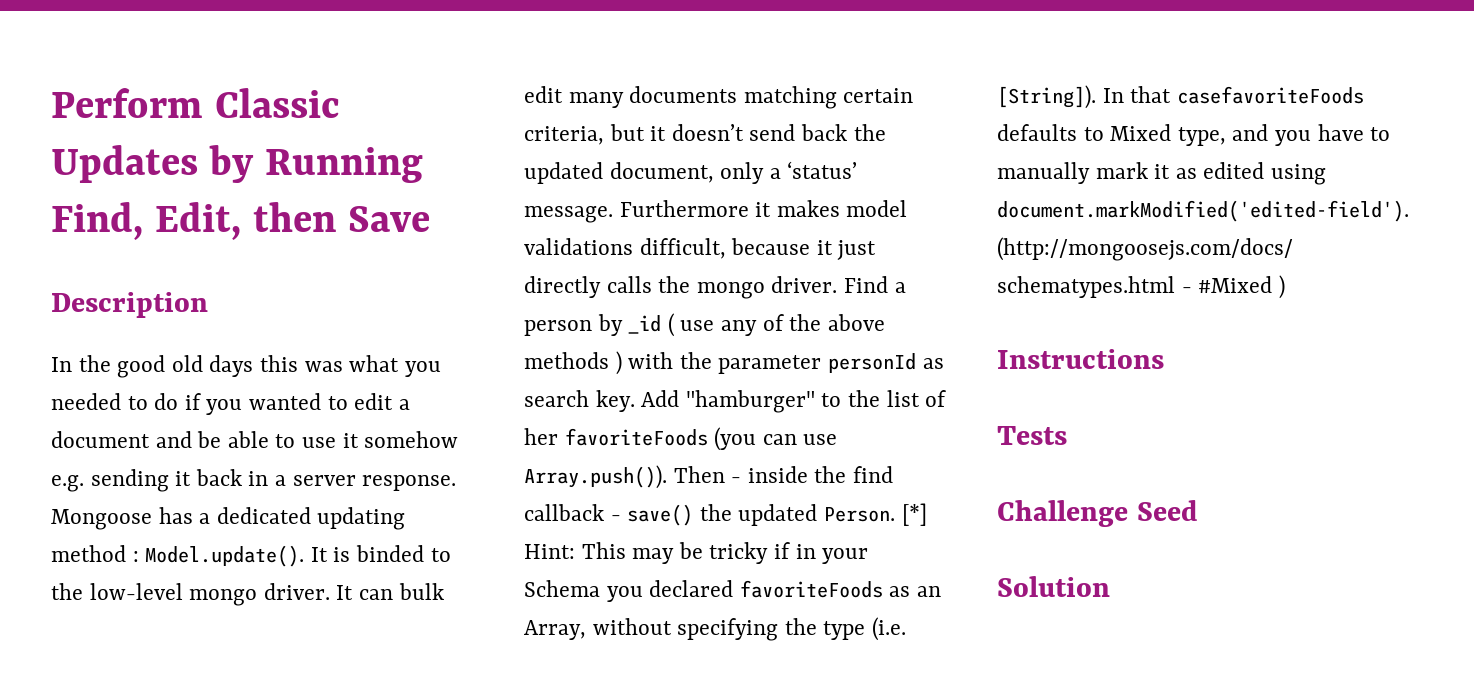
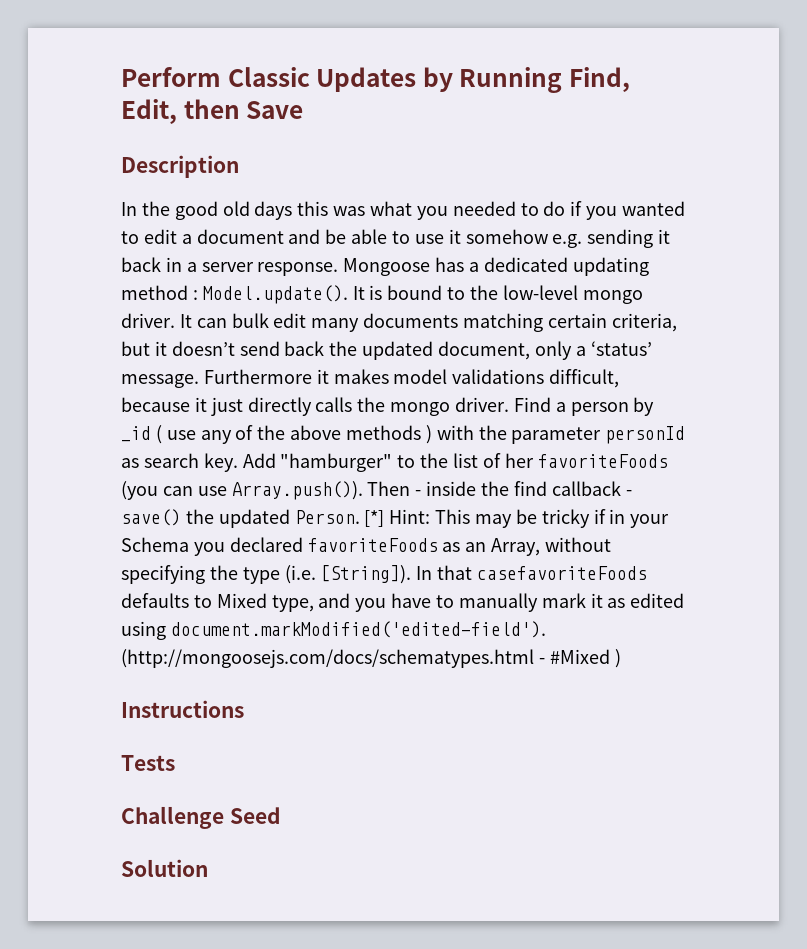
- Mongoose has a dedicated updating method : Model.update(). It is binded to the low-level mongo driver.
+ Mongoose has a dedicated updating method : Model.update(). It is bound to the low-level mongo driver.

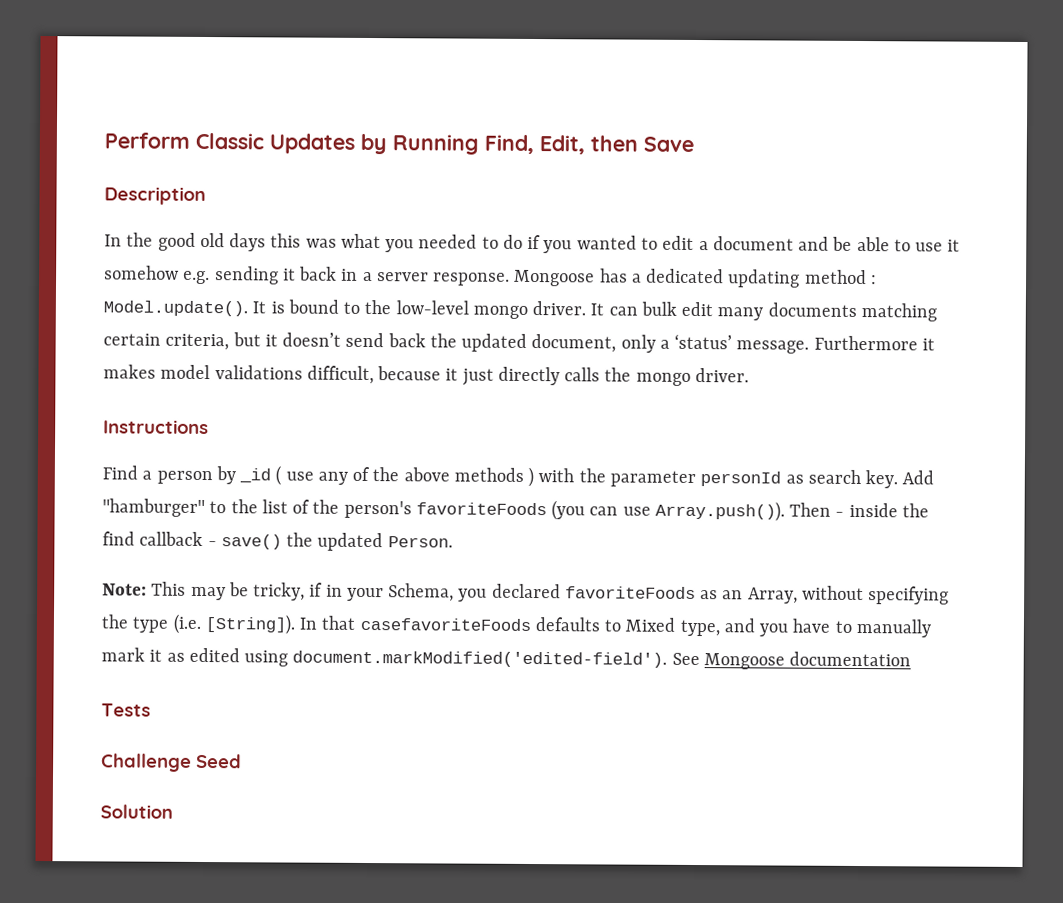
- Furthermore it makes model validations difficult, because it just directly calls the mongo driver. Find a person by _id ( use any of the above methods ) with the parameter personId as search key.
+ Furthermore it makes model validations difficult, because it just directly calls the mongo driver.
+ Instructions
+ Find a person by _id ( use any of the above methods ) with the parameter personId as search key.
- Add "hamburger" to the list of her favoriteFoods (you can use Array.push()). Then - inside the find callback - save() the updated Person. [*] Hint: This may be tricky if in your Schema you declared favoriteFoods as an Array, without specifying the type (i.e. [String]).
+ Add "hamburger" to the list of the person's favoriteFoods (you can use Array.push()). Then - inside the find callback - save() the updated Person.
+ Note: This may be tricky, if in your Schema, you declared favoriteFoods as an Array, without specifying the type (i.e. [String]).
- In that casefavoriteFoods defaults to Mixed type, and you have to manually mark it as edited using document.markModified('edited-field'). (http://mongoosejs.com/docs/schematypes.html - #Mixed )
- Instructions
+ In that casefavoriteFoods defaults to Mixed type, and you have to manually mark it as edited using document.markModified('edited-field'). See Mongoose documentation

